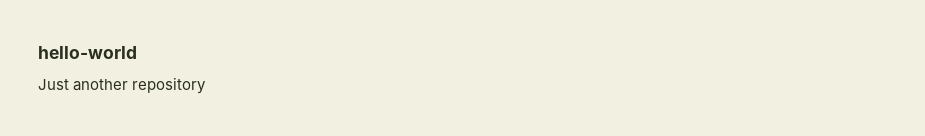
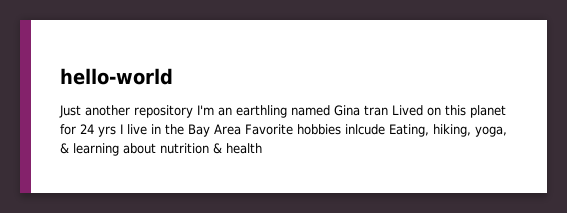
- Just another repository
+ Just another repository I'm an earthling named Gina tran Lived on this planet for 24 yrs I live in the Bay Area Favorite hobbies inlcude Eating, hiking, yoga, & learning about nutrition & health

